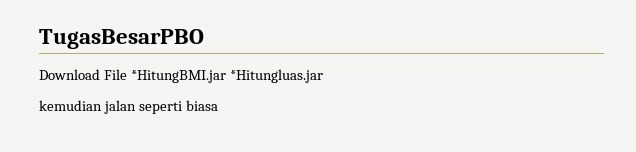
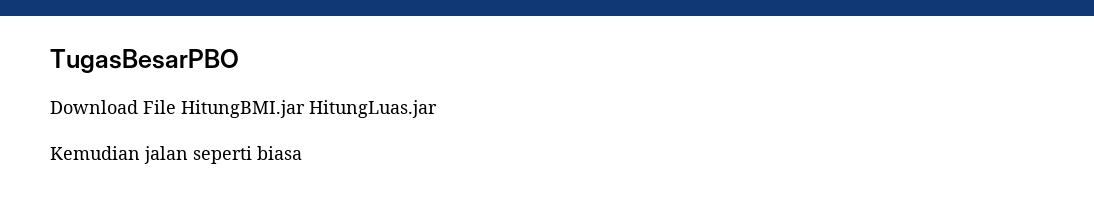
- Download File *HitungBMI.jar *Hitungluas.jar
- kemudian jalan seperti biasa
+ Download File HitungBMI.jar HitungLuas.jar
+ Kemudian jalan seperti biasa

